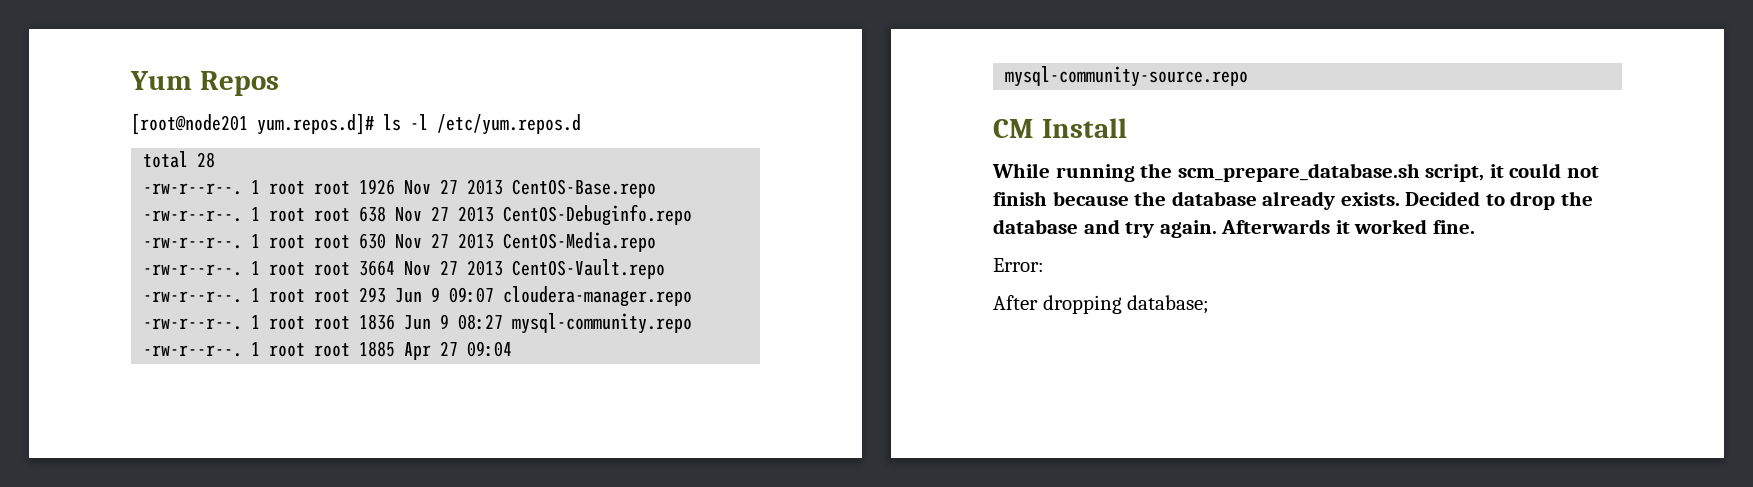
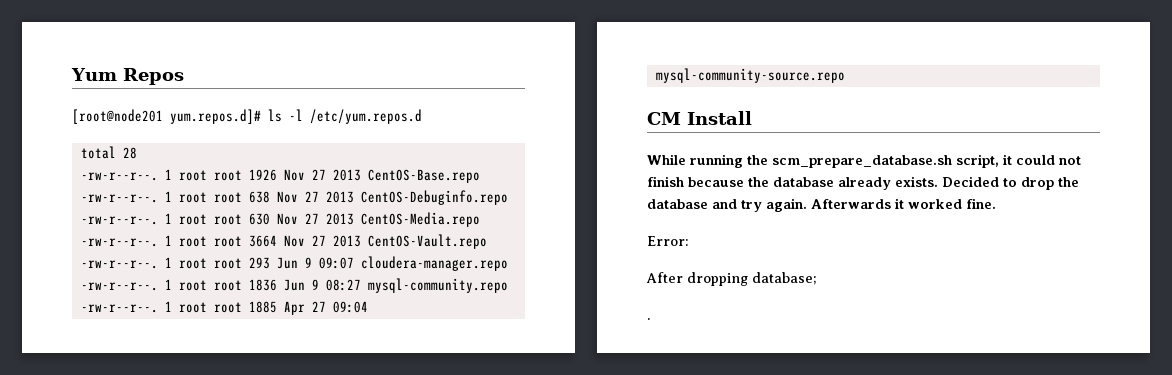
+ .

